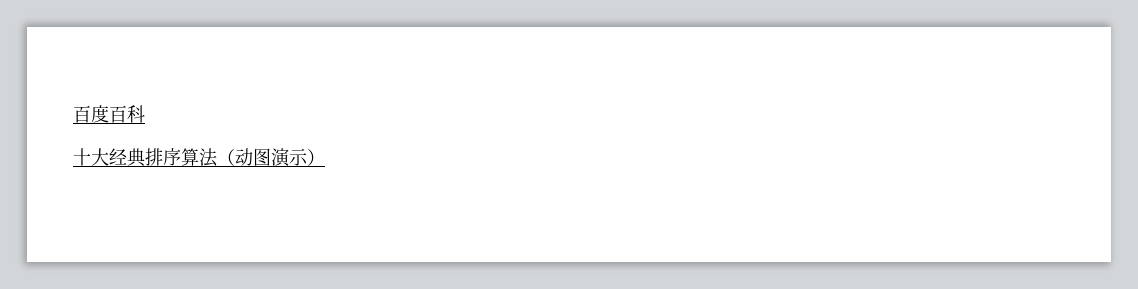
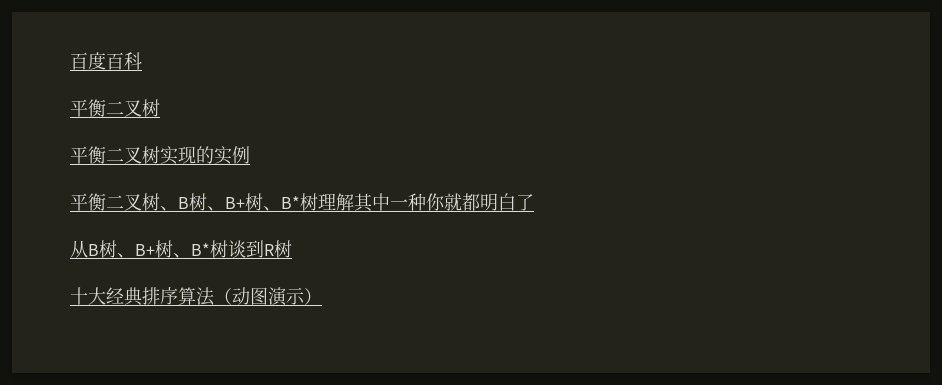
  百度百科
+ 平衡二叉树
+ 平衡二叉树实现的实例
+ 平衡二叉树、B树、B+树、B*树理解其中一种你就都明白了
+ 从B树、B+树、B*树谈到R树

